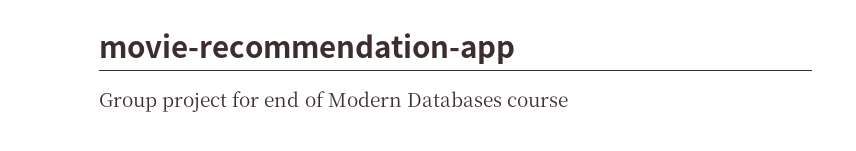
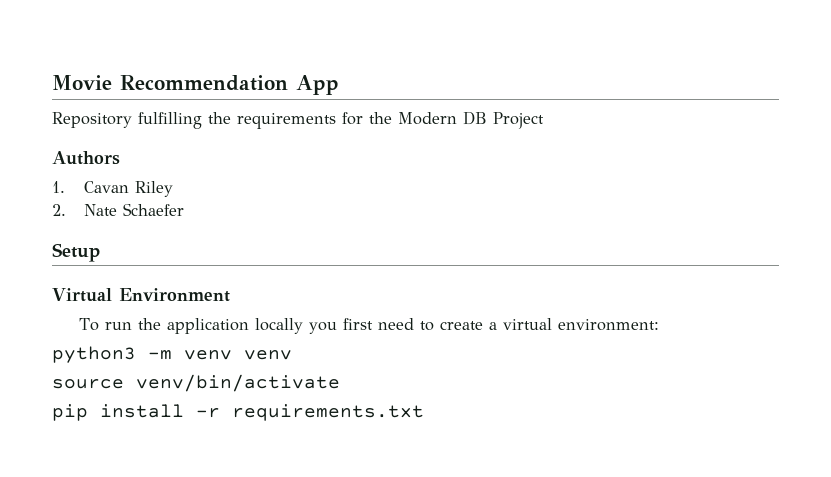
- movie-recommendation-app
- Group project for end of Modern Databases course
+ Movie Recommendation App
+ Repository fulfilling the requirements for the Modern DB Project
+ Authors
+ 1. Cavan Riley
+ 2. Nate Schaefer
+ Setup
+ Virtual Environment
+ To run the application locally you first need to create a virtual environment:
+ python3 -m venv venv
+ source venv/bin/activate
+ pip install -r requirements.txt

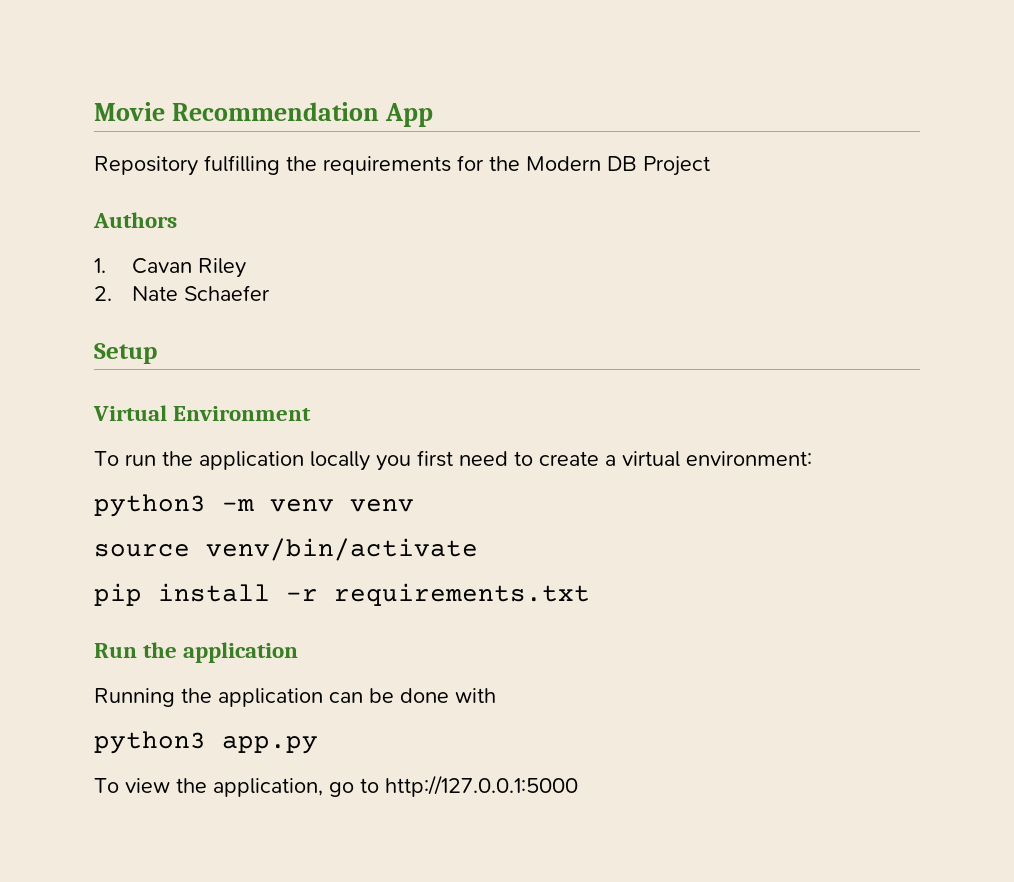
+ Run the application
+ Running the application can be done with
+ python3 app.py
+ To view the application, go to http://127.0.0.1:5000

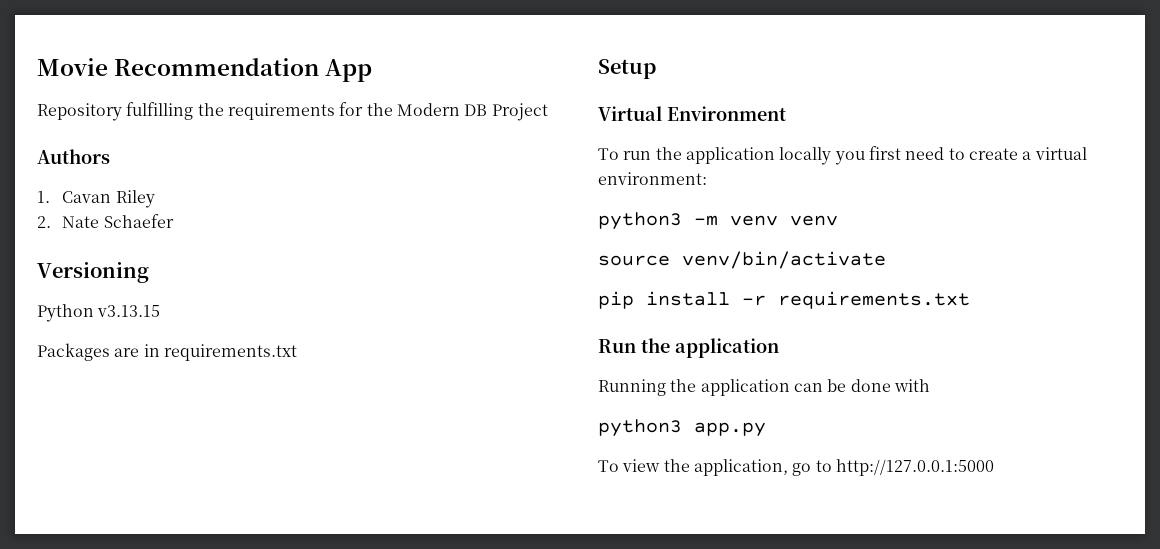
+ Versioning
+ Python v3.13.15
+ Packages are in requirements.txt

